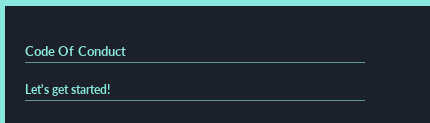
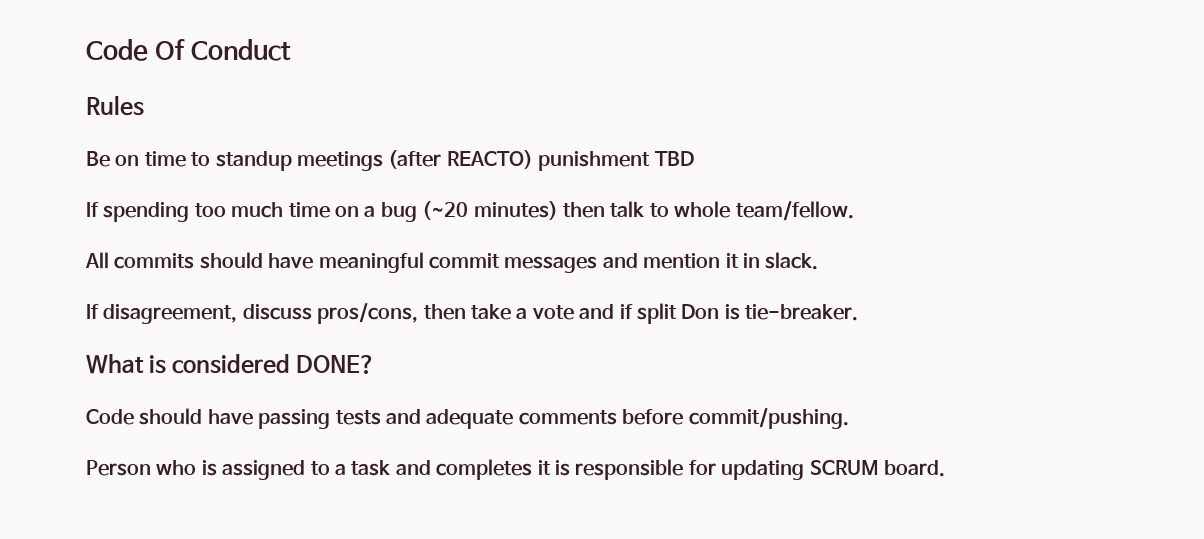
- Let's get started!
+ Rules
+ Be on time to standup meetings (after REACTO) punishment TBD
+ If spending too much time on a bug (~20 minutes) then talk to whole team/fellow.
+ All commits should have meaningful commit messages and mention it in slack.
+ If disagreement, discuss pros/cons, then take a vote and if split Don is tie-breaker.
+ What is considered DONE?
+ Code should have passing tests and adequate comments before commit/pushing.
+ Person who is assigned to a task and completes it is responsible for updating SCRUM board.

